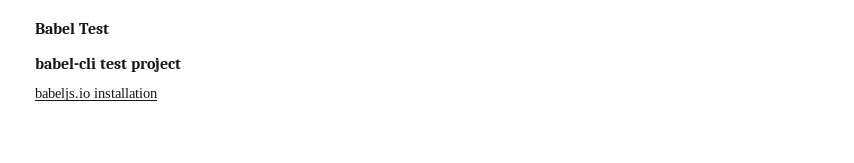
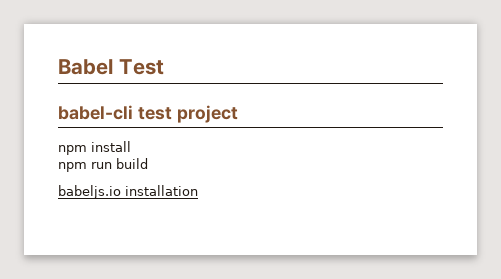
+ npm install
+ npm run build

